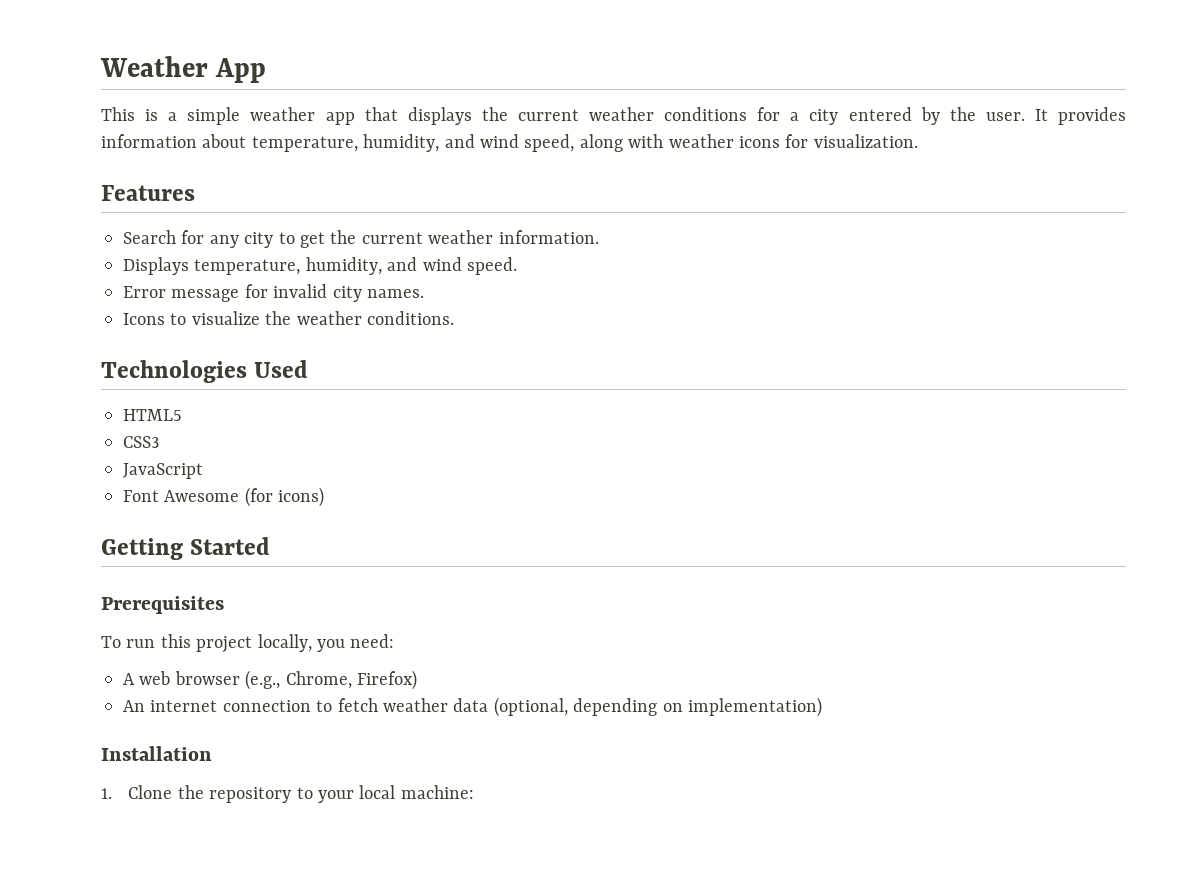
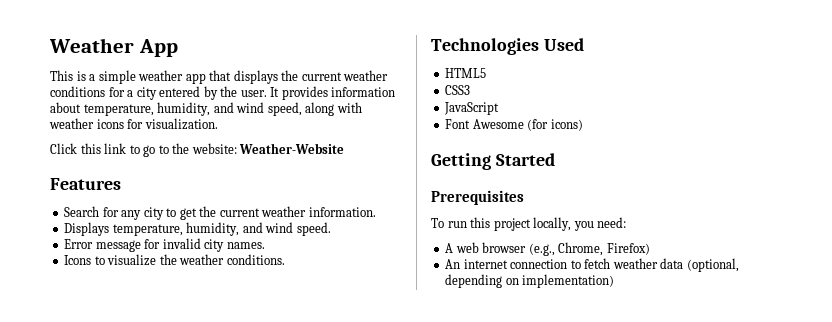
+ Click this link to go to the website: Weather-Website
- Installation
- 1. Clone the repository to your local machine:

